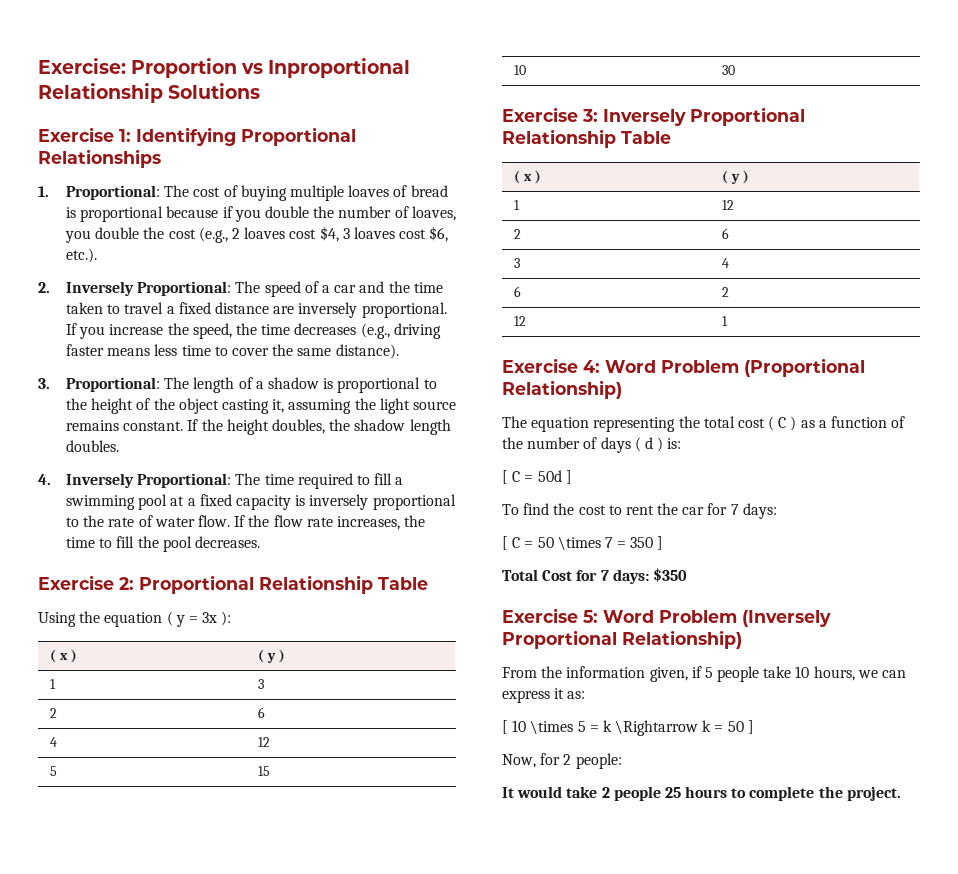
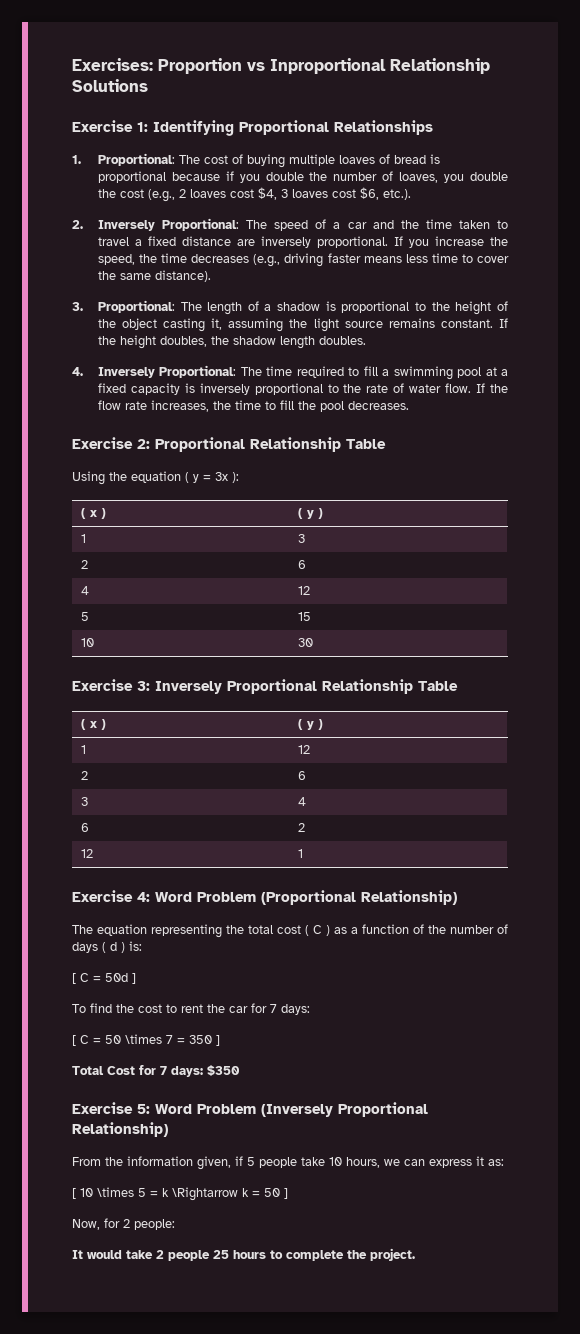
- Exercise: Proportion vs Inproportional Relationship Solutions
+ Exercises: Proportion vs Inproportional Relationship Solutions

